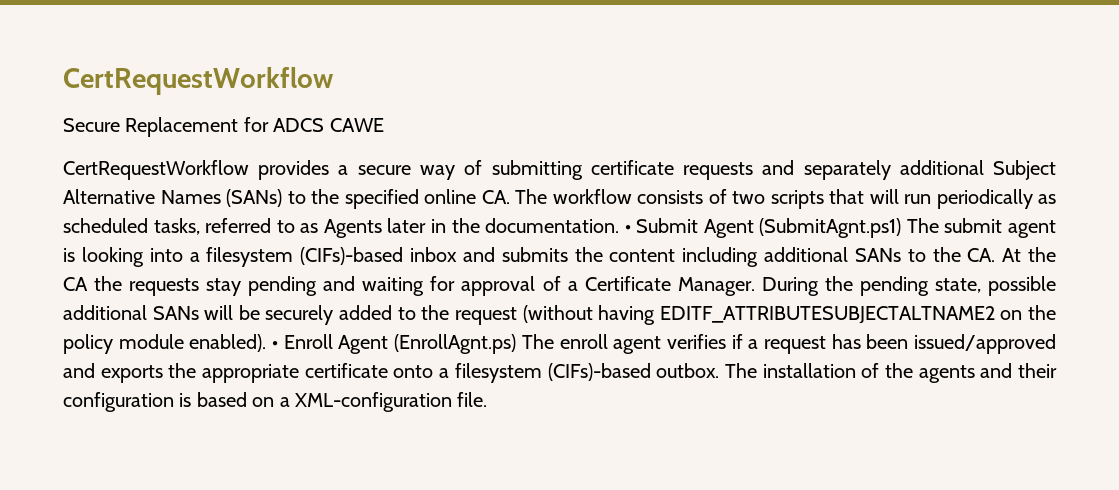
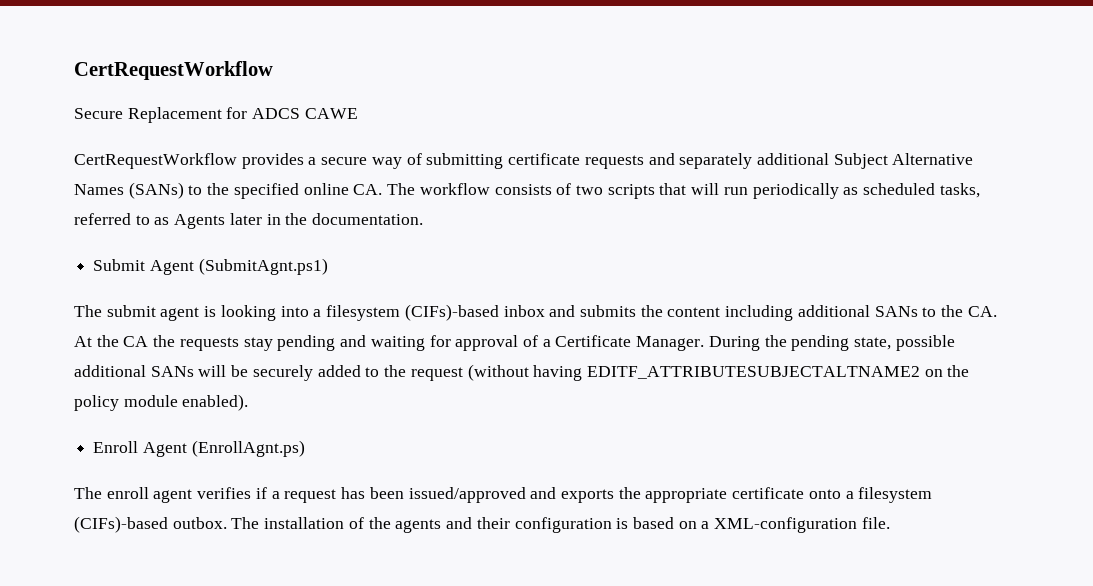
- CertRequestWorkflow provides a secure way of submitting certificate requests and separately additional Subject Alternative Names (SANs) to the specified online CA. The workflow consists of two scripts that will run periodically as scheduled tasks, referred to as Agents later in the documentation. • Submit Agent (SubmitAgnt.ps1) The submit agent is looking into a filesystem (CIFs)-based inbox and submits the content including additional SANs to the CA. At the CA the requests stay pending and waiting for approval of a Certificate Manager.
+ CertRequestWorkflow provides a secure way of submitting certificate requests and separately additional Subject Alternative Names (SANs) to the specified online CA. The workflow consists of two scripts that will run periodically as scheduled tasks, referred to as Agents later in the documentation.
+ Submit Agent (SubmitAgnt.ps1)
+ The submit agent is looking into a filesystem (CIFs)-based inbox and submits the content including additional SANs to the CA. At the CA the requests stay pending and waiting for approval of a Certificate Manager.
- During the pending state, possible additional SANs will be securely added to the request (without having EDITF_ATTRIBUTESUBJECTALTNAME2 on the policy module enabled). • Enroll Agent (EnrollAgnt.ps) The enroll agent verifies if a request has been issued/approved and exports the appropriate certificate onto a filesystem (CIFs)-based outbox.
+ During the pending state, possible additional SANs will be securely added to the request (without having EDITF_ATTRIBUTESUBJECTALTNAME2 on the policy module enabled).
+ Enroll Agent (EnrollAgnt.ps)
+ The enroll agent verifies if a request has been issued/approved and exports the appropriate certificate onto a filesystem (CIFs)-based outbox.

